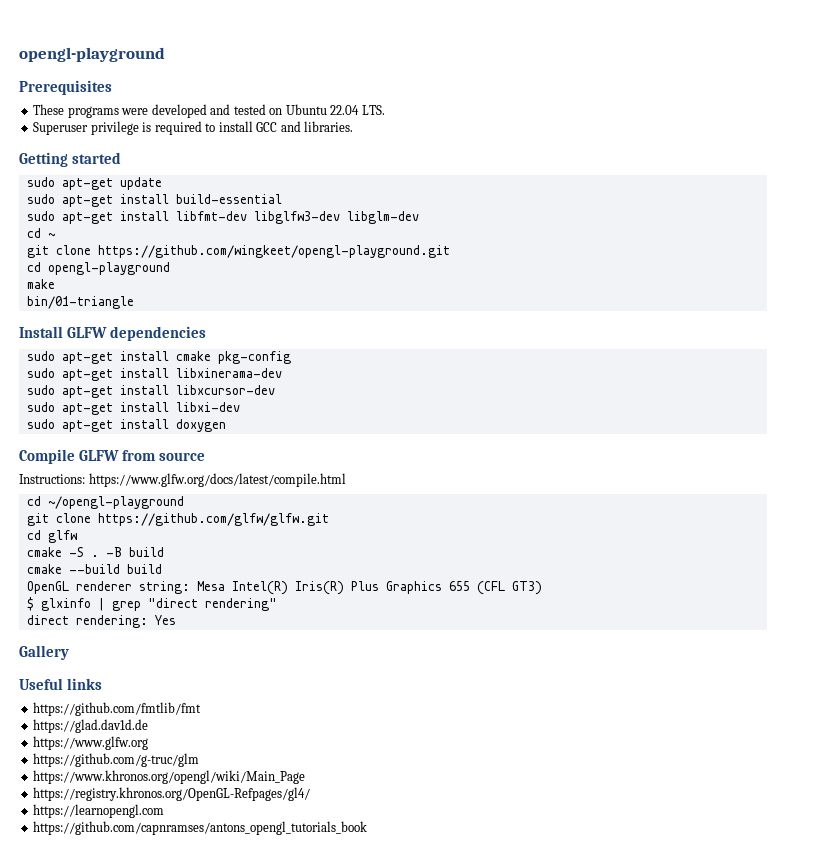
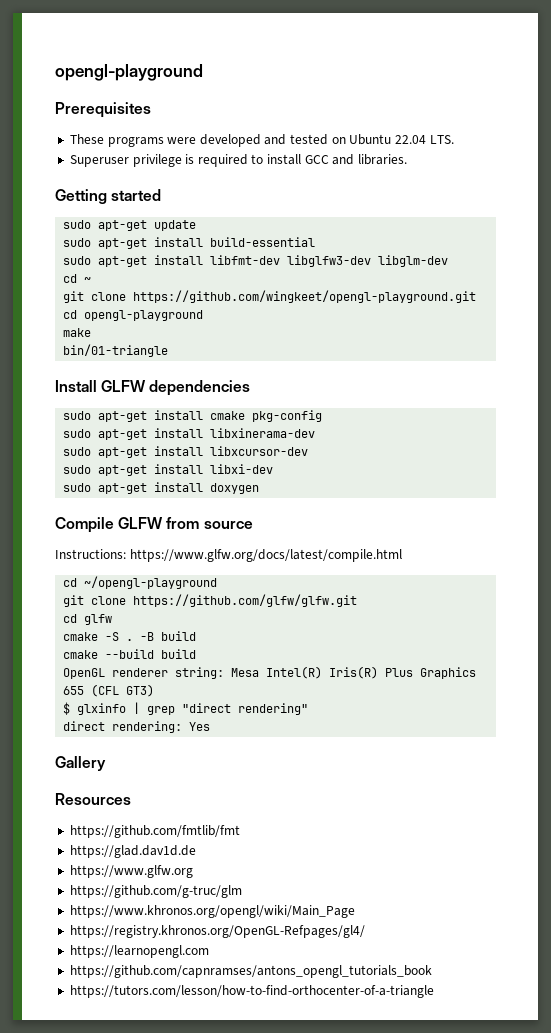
- Useful links
+ Resources
+ https://tutors.com/lesson/how-to-find-orthocenter-of-a-triangle

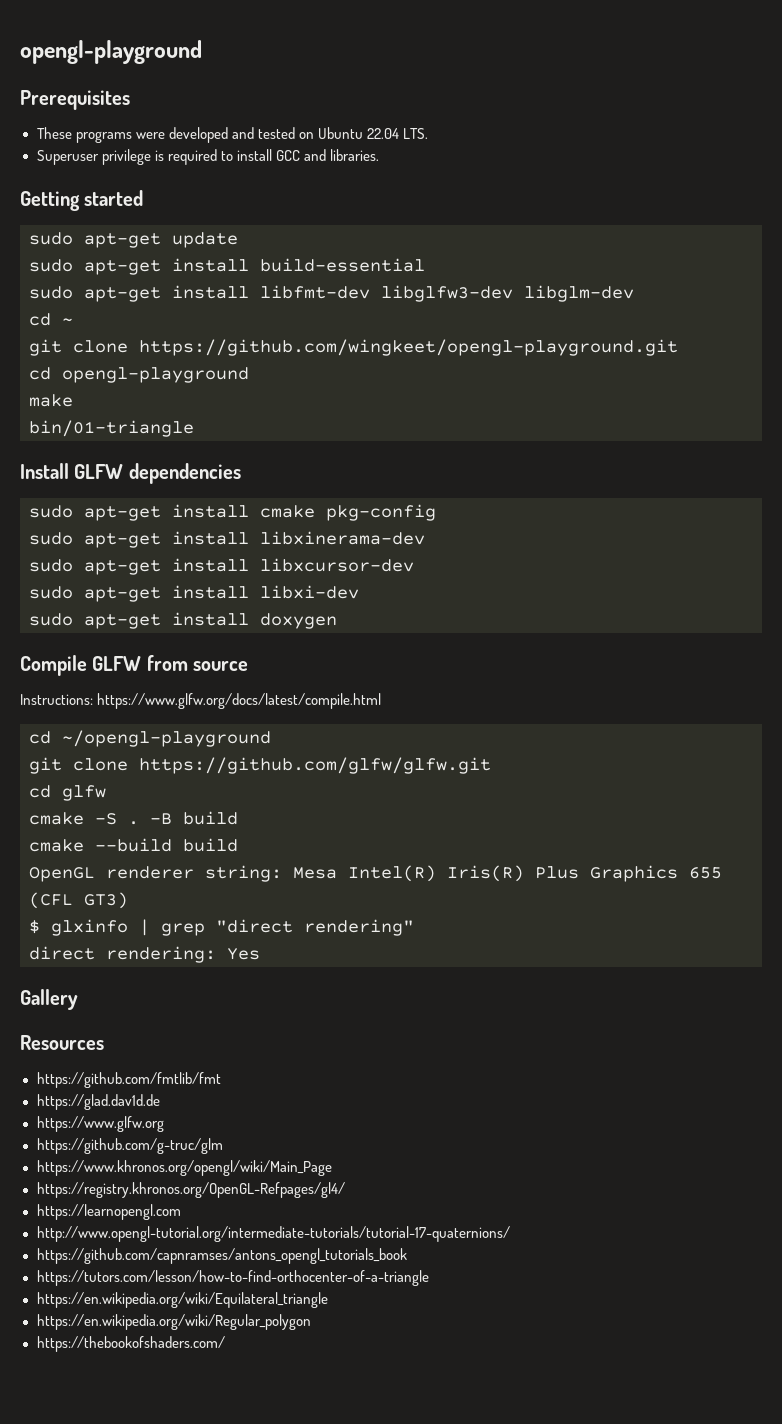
+ http://www.opengl-tutorial.org/intermediate-tutorials/tutorial-17-quaternions/
+ https://en.wikipedia.org/wiki/Equilateral_triangle
+ https://en.wikipedia.org/wiki/Regular_polygon
+ https://thebookofshaders.com/

